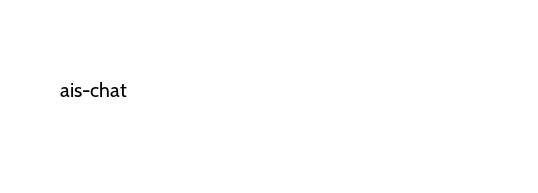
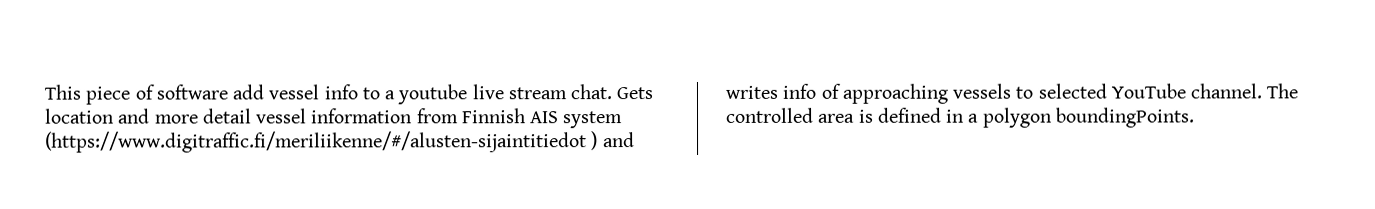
- ais-chat
+ This piece of software add vessel info to a youtube live stream chat. Gets location and more detail vessel information from Finnish AIS system (https://www.digitraffic.fi/meriliikenne/#/alusten-sijaintitiedot ) and writes info of approaching vessels to selected YouTube channel. The controlled area is defined in a polygon boundingPoints.

